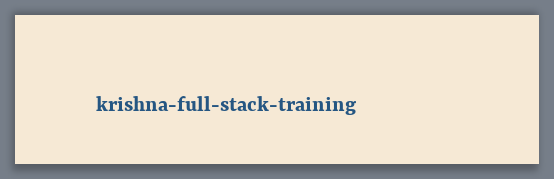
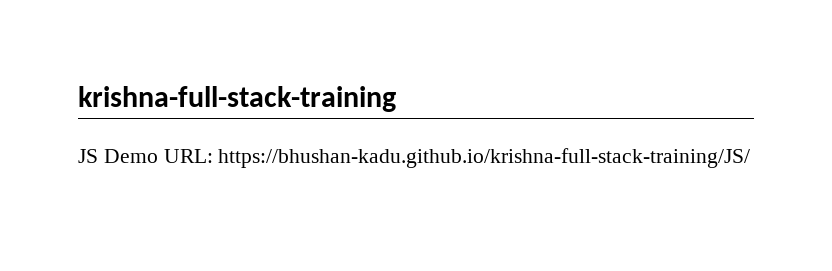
+ JS Demo URL: https://bhushan-kadu.github.io/krishna-full-stack-training/JS/

